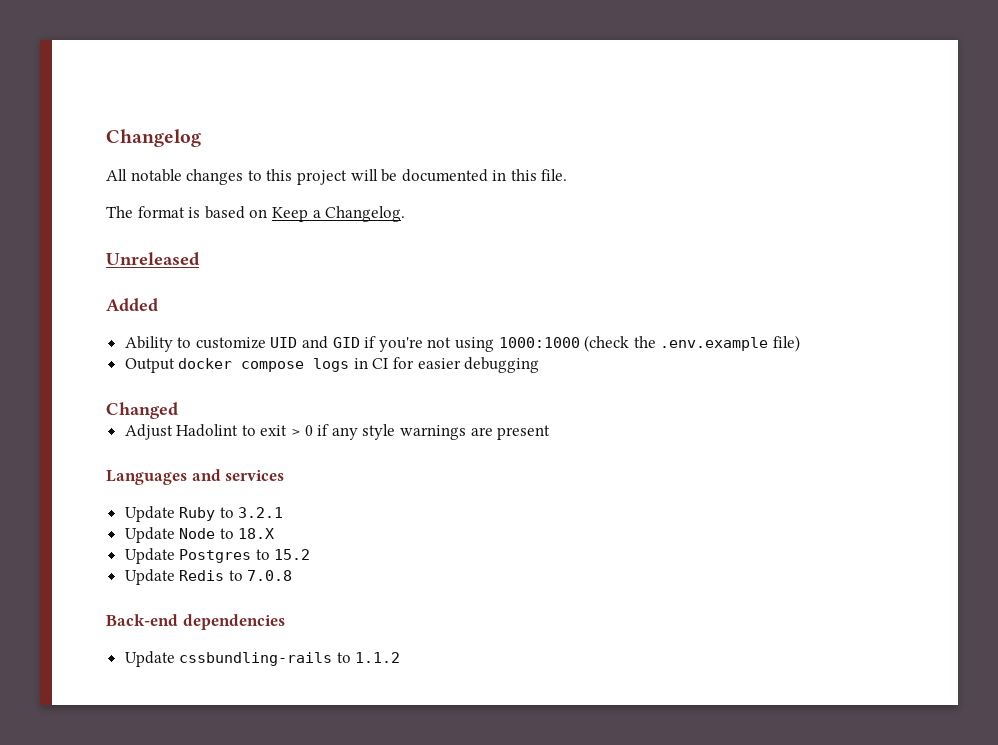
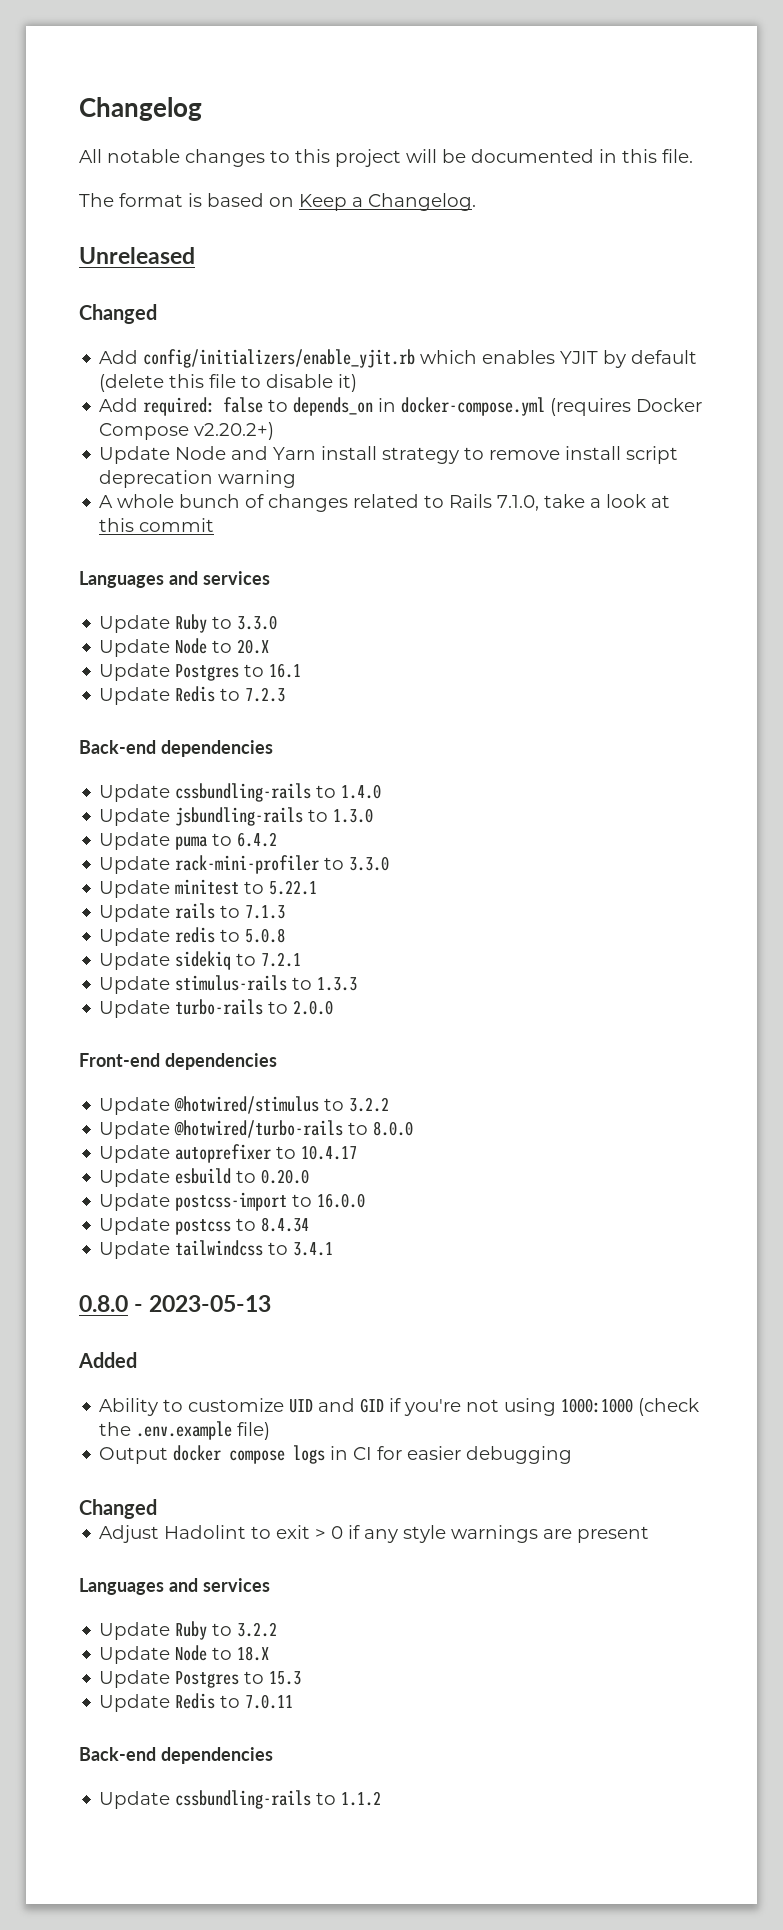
  Unreleased
+ Changed
+ Add config/initializers/enable_yjit.rb which enables YJIT by default (delete this file to disable it)
+ Add required: false to depends_on in docker-compose.yml (requires Docker Compose v2.20.2+)
+ Update Node and Yarn install strategy to remove install script deprecation warning
+ A whole bunch of changes related to Rails 7.1.0, take a look at this commit
+ Languages and services
+ Update Ruby to 3.3.0
+ Update Node to 20.X
+ Update Postgres to 16.1
+ Update Redis to 7.2.3
+ Back-end dependencies
+ Update cssbundling-rails to 1.4.0
+ Update jsbundling-rails to 1.3.0
+ Update puma to 6.4.2
+ Update rack-mini-profiler to 3.3.0
+ Update minitest to 5.22.1
+ Update rails to 7.1.3
+ Update redis to 5.0.8
+ Update sidekiq to 7.2.1
+ Update stimulus-rails to 1.3.3
+ Update turbo-rails to 2.0.0
+ Front-end dependencies
+ Update @hotwired/stimulus to 3.2.2
+ Update @hotwired/turbo-rails to 8.0.0
+ Update autoprefixer to 10.4.17
+ Update esbuild to 0.20.0
+ Update postcss-import to 16.0.0
+ Update postcss to 8.4.34
+ Update tailwindcss to 3.4.1
+ 0.8.0 - 2023-05-13
- Update Ruby to 3.2.1
+ Update Ruby to 3.2.2
- Update Postgres to 15.2
- Update Redis to 7.0.8
+ Update Postgres to 15.3
+ Update Redis to 7.0.11

